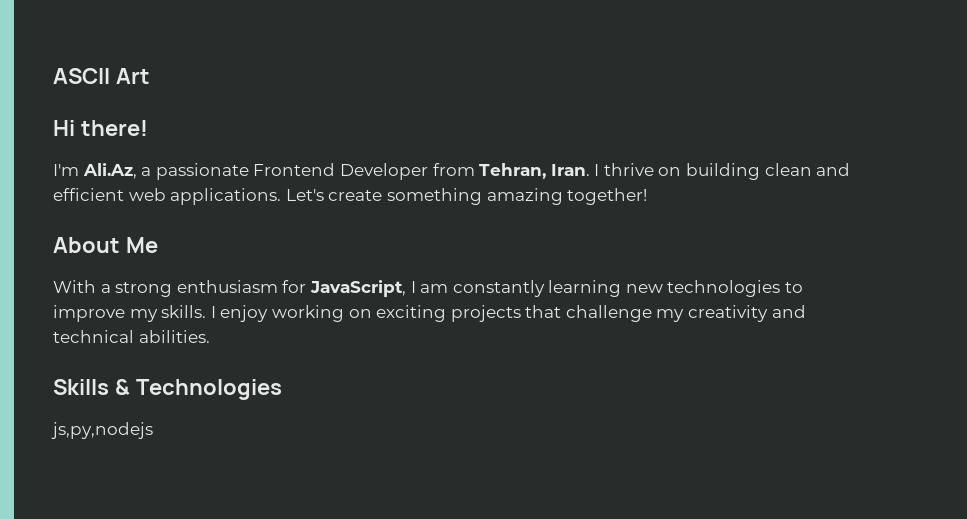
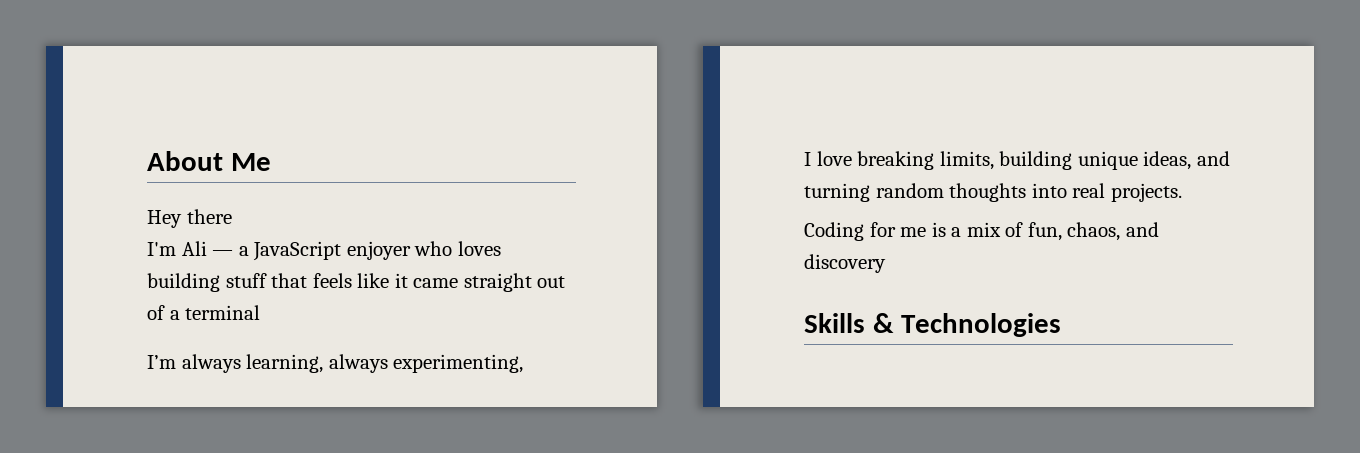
- ASCII Art
- Hi there!
- I'm Ali.Az, a passionate Frontend Developer from Tehran, Iran. I thrive on building clean and efficient web applications. Let's create something amazing together!
  About Me
- With a strong enthusiasm for JavaScript, I am constantly learning new technologies to improve my skills. I enjoy working on exciting projects that challenge my creativity and technical abilities.
+ Hey there
+ I'm Ali — a JavaScript enjoyer who loves building stuff that feels like it came straight out of a terminal
+ I’m always learning, always experimenting,
+ I love breaking limits, building unique ideas, and turning random thoughts into real projects.
+ Coding for me is a mix of fun, chaos, and discovery
- js,py,nodejs

